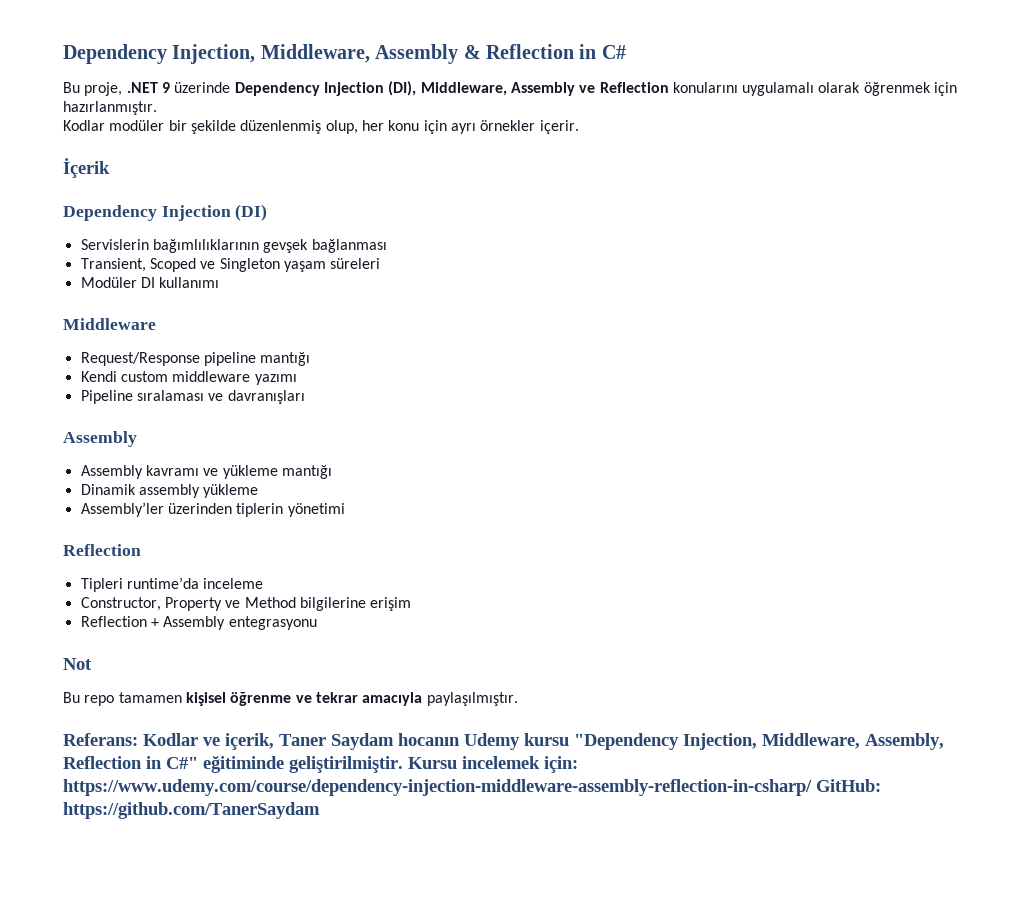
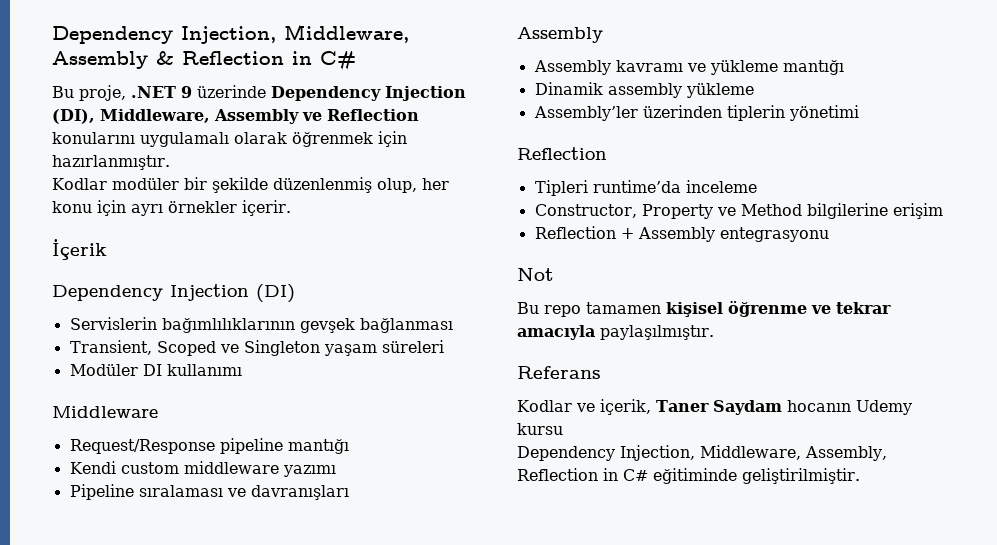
- Referans: Kodlar ve içerik, Taner Saydam hocanın Udemy kursu "Dependency Injection, Middleware, Assembly, Reflection in C#" eğitiminde geliştirilmiştir. Kursu incelemek için: https://www.udemy.com/course/dependency-injection-middleware-assembly-reflection-in-csharp/ GitHub: https://github.com/TanerSaydam
+ Referans
+ Kodlar ve içerik, Taner Saydam hocanın Udemy kursu
+ Dependency Injection, Middleware, Assembly, Reflection in C# eğitiminde geliştirilmiştir.

